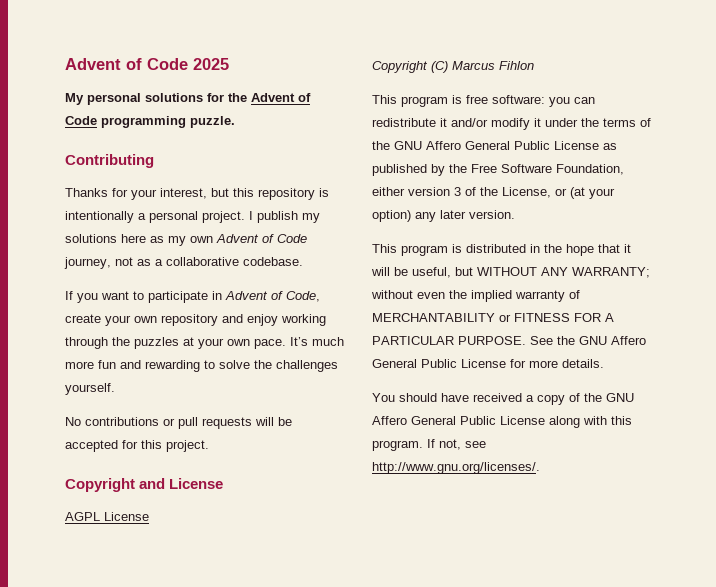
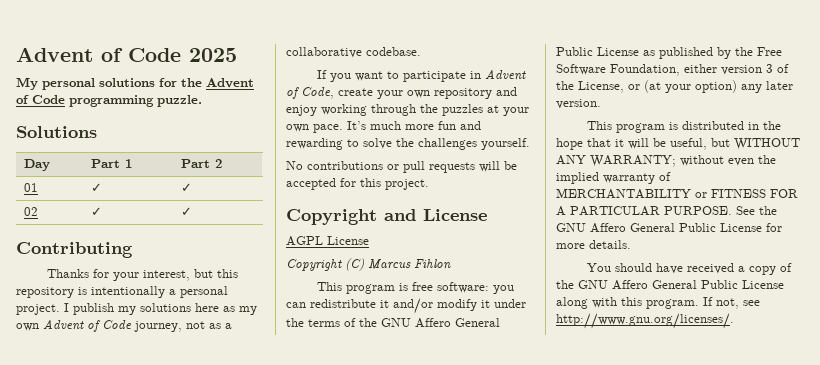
+ Solutions
+ Day | Part 1 | Part 2
+ 01 | ✓ | ✓
+ 02 | ✓ | ✓

